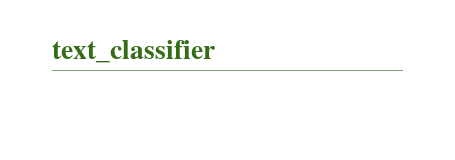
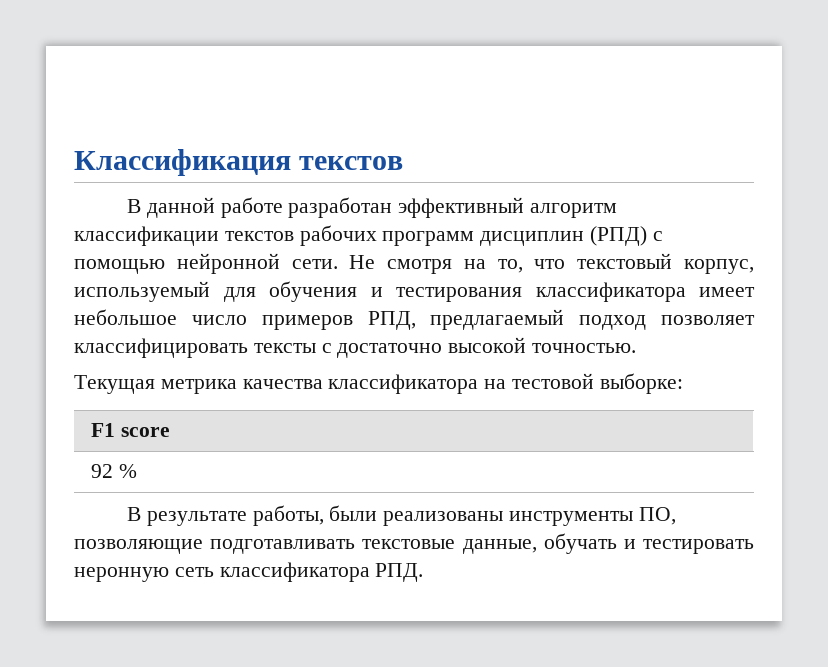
- text_classifier
+ Классификация текстов
+ В данной работе разработан эффективный алгоритм классификации текстов рабочих программ дисциплин (РПД) с помощью нейронной сети. Не смотря на то, что текстовый корпус, используемый для обучения и тестирования классификатора имеет небольшое число примеров РПД, предлагаемый подход позволяет классифицировать тексты с достаточно высокой точностью.
+ Текущая метрика качества классификатора на тестовой выборке:
+ F1 score
+ 92 %
+ В результате работы, были реализованы инструменты ПО, позволяющие подготавливать текстовые данные, обучать и тестировать неронную сеть классификатора РПД.

